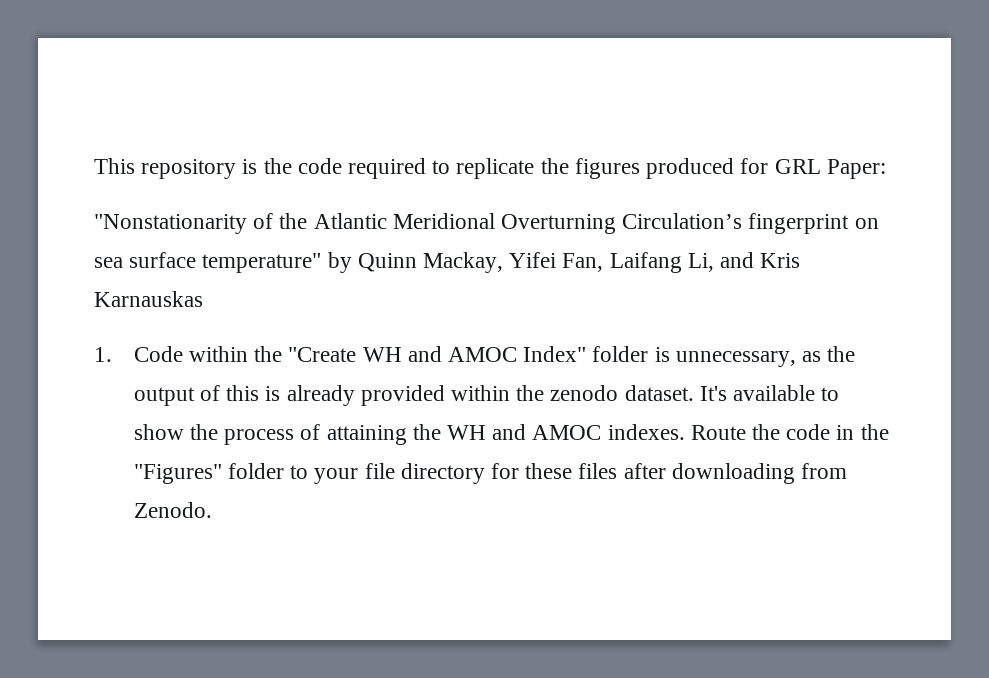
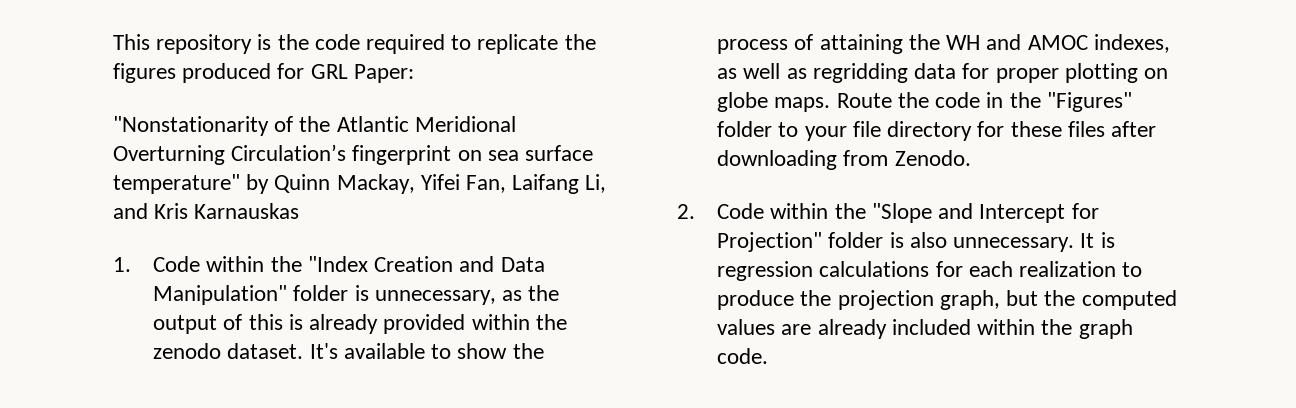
- 1. Code within the "Create WH and AMOC Index" folder is unnecessary, as the output of this is already provided within the zenodo dataset.
+ 1. Code within the "Index Creation and Data Manipulation" folder is unnecessary, as the output of this is already provided within the zenodo dataset.
- It's available to show the process of attaining the WH and AMOC indexes.
+ It's available to show the process of attaining the WH and AMOC indexes, as well as regridding data for proper plotting on globe maps.
+ 2. Code within the "Slope and Intercept for Projection" folder is also unnecessary. It is regression calculations for each realization to produce the projection graph, but the computed values are already included within the graph code.

